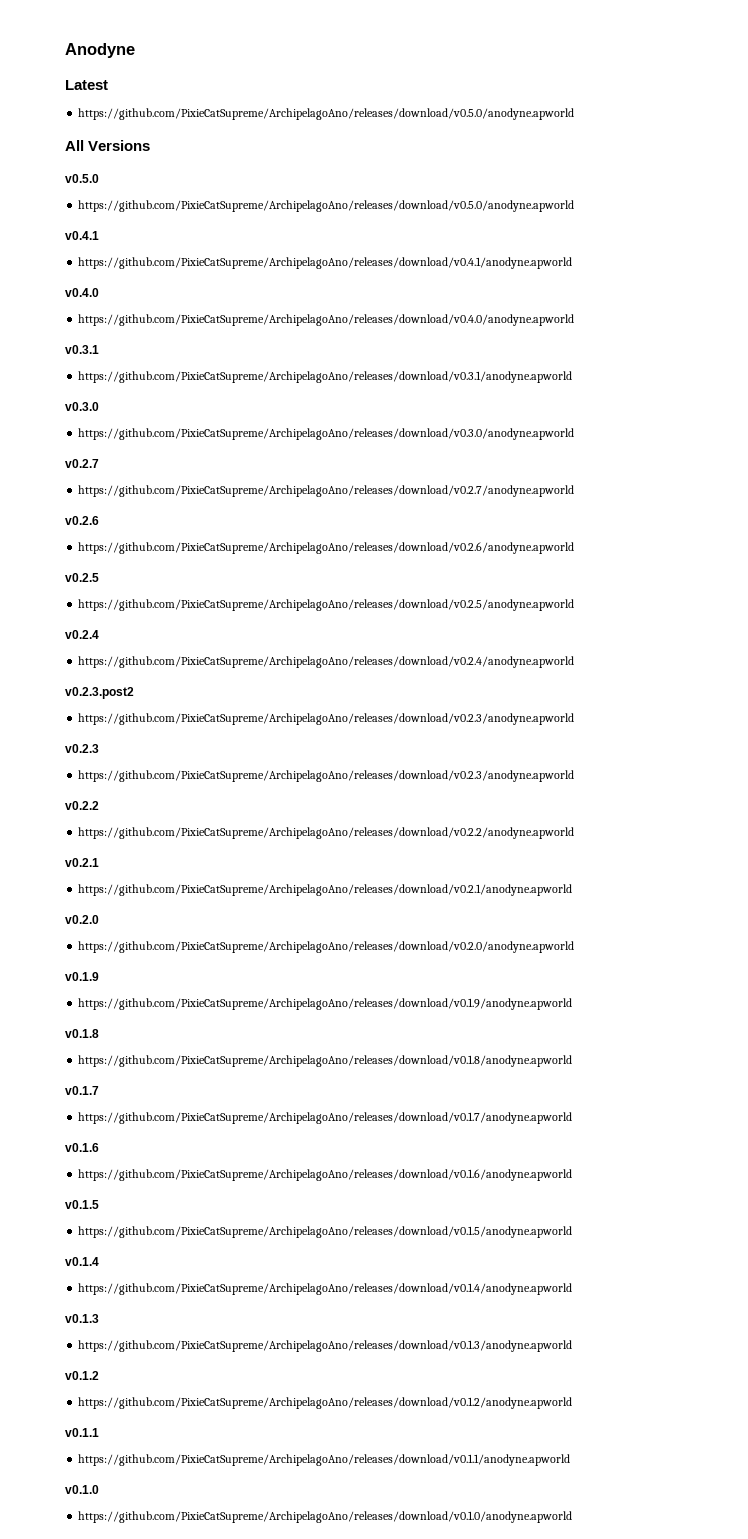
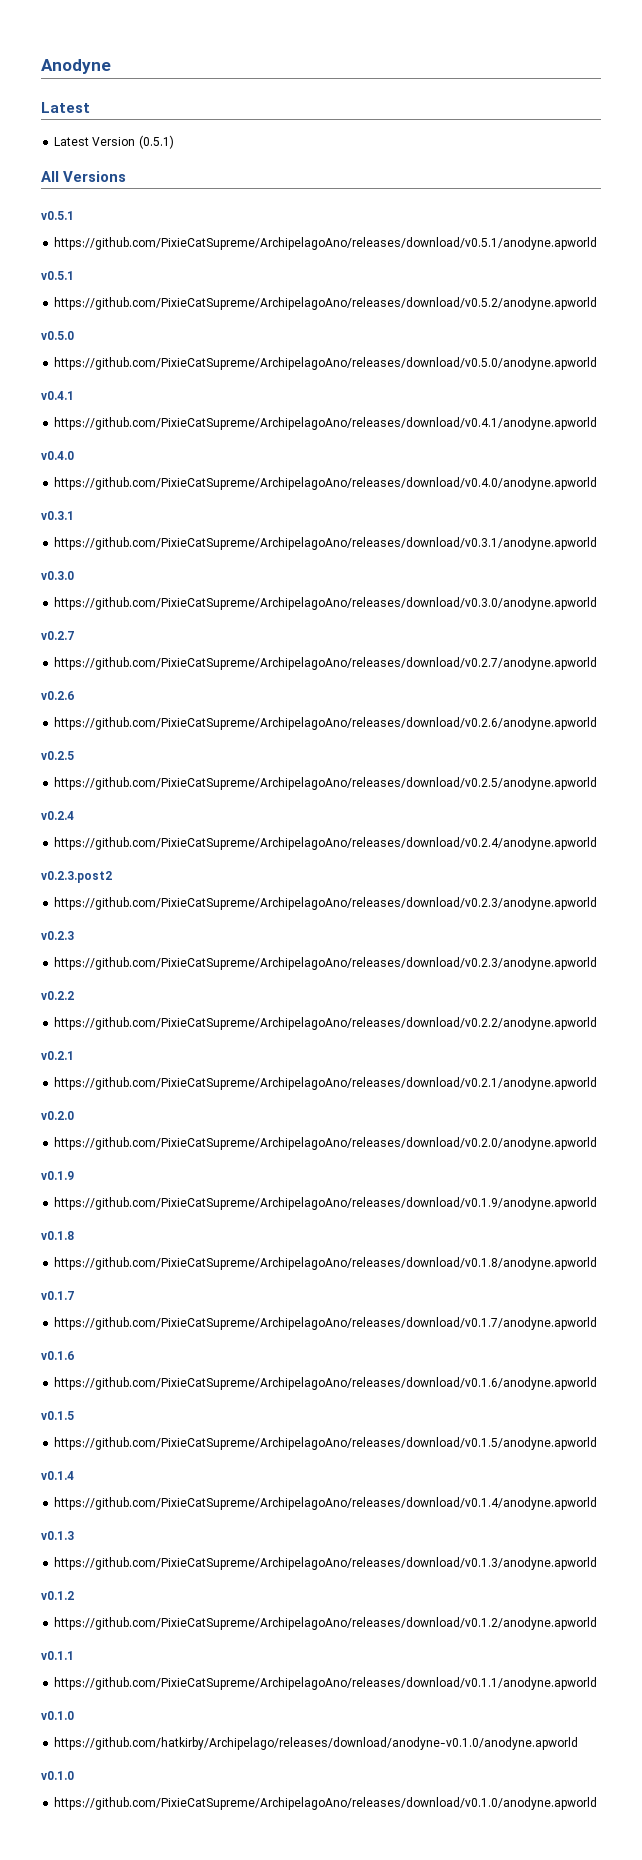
  Anodyne
  Latest
- https://github.com/PixieCatSupreme/ArchipelagoAno/releases/download/v0.5.0/anodyne.apworld
+ Latest Version (0.5.1)
  All Versions
+ v0.5.1
+ https://github.com/PixieCatSupreme/ArchipelagoAno/releases/download/v0.5.1/anodyne.apworld
+ v0.5.1
+ https://github.com/PixieCatSupreme/ArchipelagoAno/releases/download/v0.5.2/anodyne.apworld
+ https://github.com/hatkirby/Archipelago/releases/download/anodyne-v0.1.0/anodyne.apworld
+ v0.1.0

